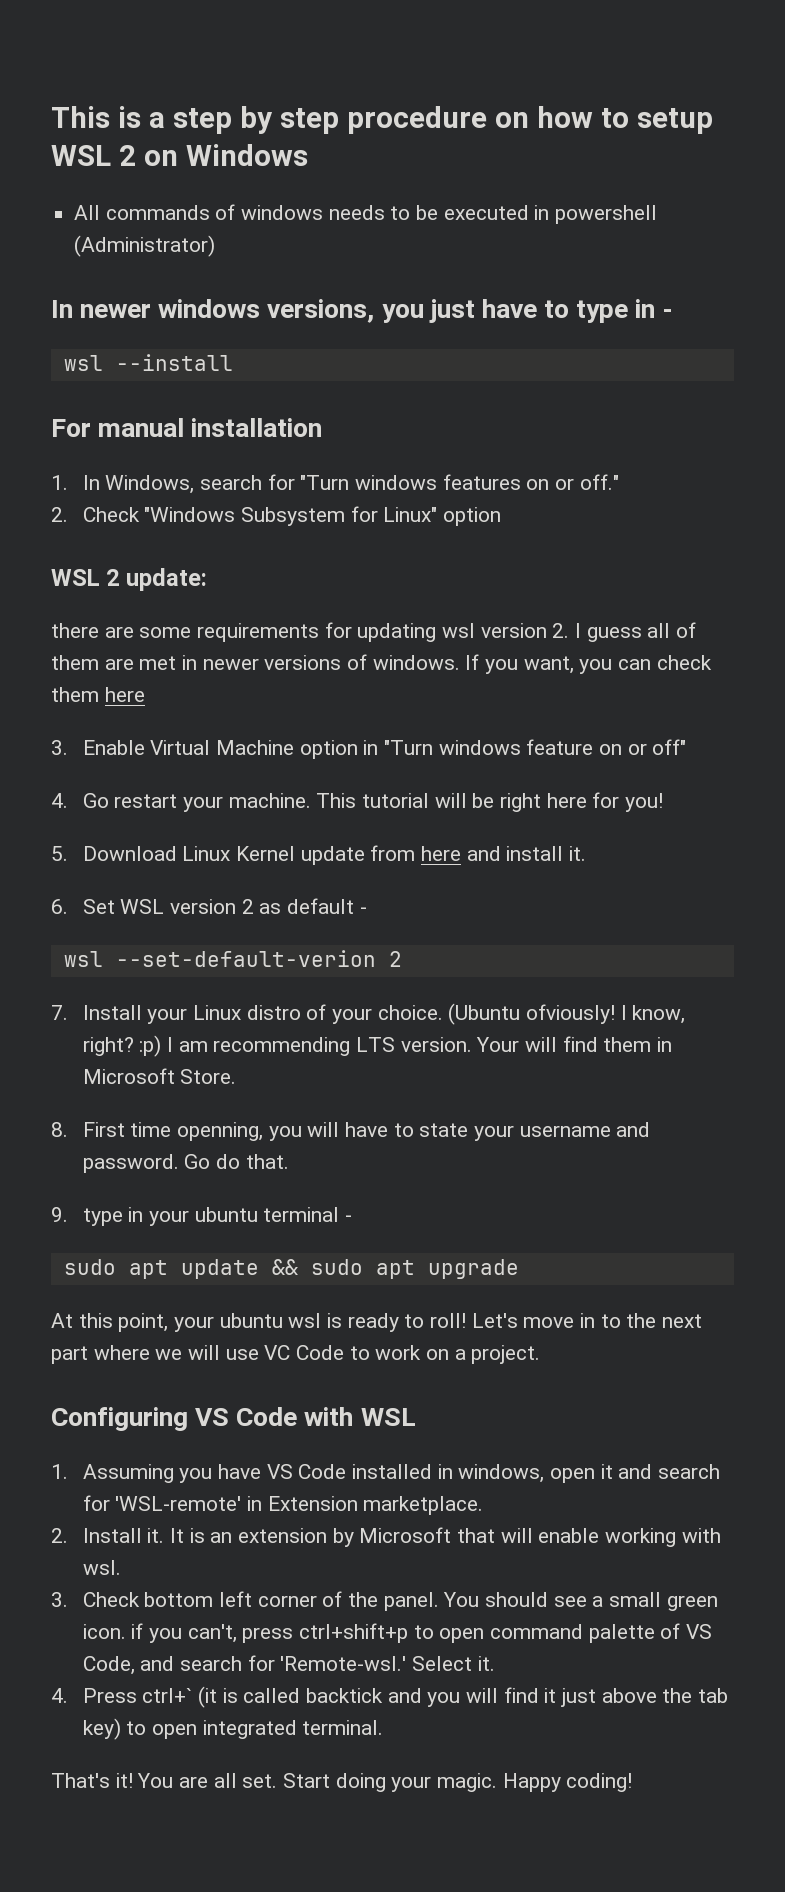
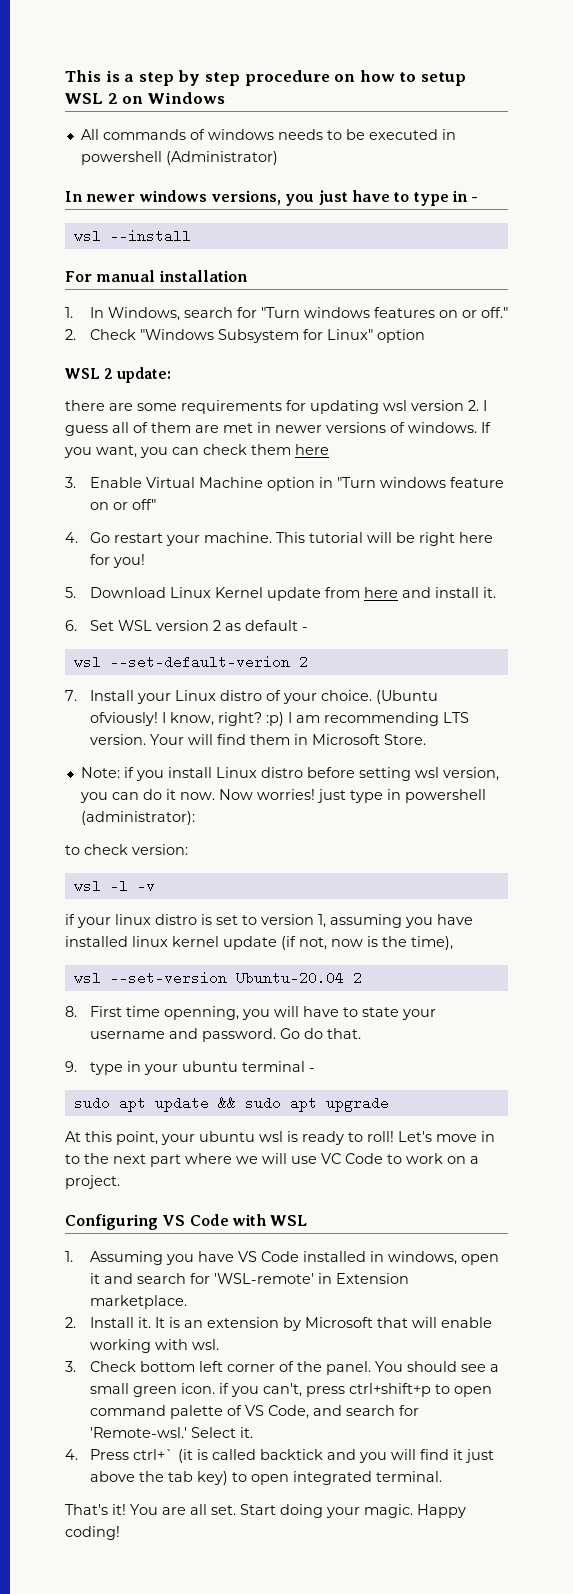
+ Note: if you install Linux distro before setting wsl version, you can do it now. Now worries! just type in powershell (administrator):
+ to check version:
+ wsl -l -v
+ if your linux distro is set to version 1, assuming you have installed linux kernel update (if not, now is the time),
+ wsl --set-version Ubuntu-20.04 2

